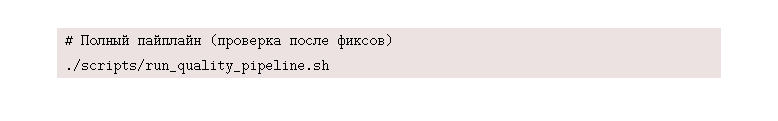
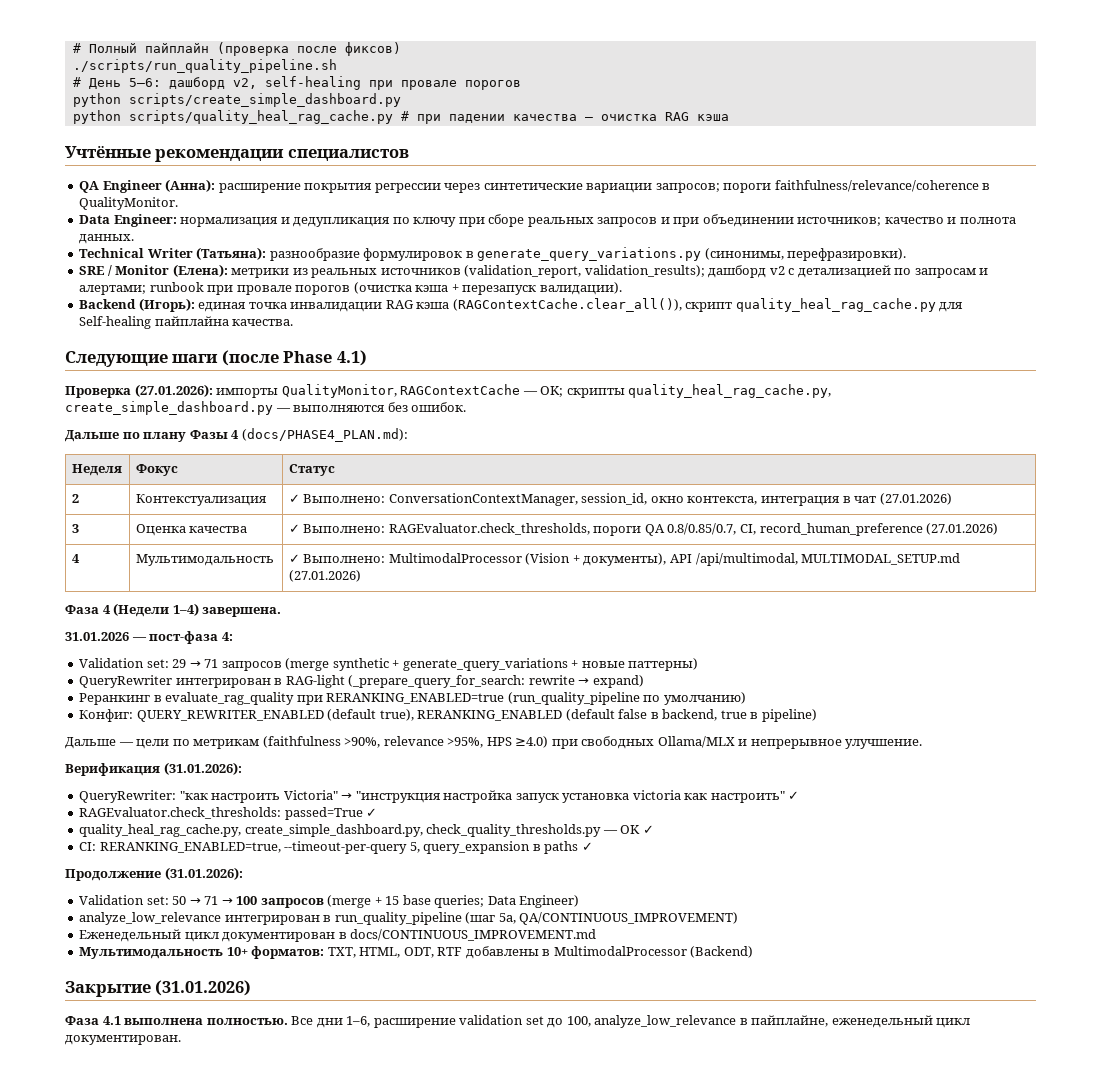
+ # День 5–6: дашборд v2, self-healing при провале порогов
+ python scripts/create_simple_dashboard.py
+ python scripts/quality_heal_rag_cache.py # при падении качества — очистка RAG кэша
+ Учтённые рекомендации специалистов
+ QA Engineer (Анна): расширение покрытия регрессии через синтетические вариации запросов; пороги faithfulness/relevance/coherence в QualityMonitor.
+ Data Engineer: нормализация и дедупликация по ключу при сборе реальных запросов и при объединении источников; качество и полнота данных.
+ Technical Writer (Татьяна): разнообразие формулировок в generate_query_variations.py (синонимы, перефразировки).
+ SRE / Monitor (Елена): метрики из реальных источников (validation_report, validation_results); дашборд v2 с детализацией по запросам и алертами; runbook при провале порогов (очистка кэша + перезапуск валидации).
+ Backend (Игорь): единая точка инвалидации RAG кэша (RAGContextCache.clear_all()), скрипт quality_heal_rag_cache.py для Self-healing пайплайна качества.
+ Следующие шаги (после Phase 4.1)
+ Проверка (27.01.2026): импорты QualityMonitor, RAGContextCache — OK; скрипты quality_heal_rag_cache.py, create_simple_dashboard.py — выполняются без ошибок.
+ Дальше по плану Фазы 4 (docs/PHASE4_PLAN.md):
+ Неделя | Фокус | Статус
+ 2 | Контекстуализация | ✓ Выполнено: ConversationContextManager, session_id, окно контекста, интеграция в чат (27.01.2026)
+ 3 | Оценка качества | ✓ Выполнено: RAGEvaluator.check_thresholds, пороги QA 0.8/0.85/0.7, CI, record_human_preference (27.01.2026)
+ 4 | Мультимодальность | ✓ Выполнено: MultimodalProcessor (Vision + документы), API /api/multimodal, MULTIMODAL_SETUP.md (27.01.2026)
+ Фаза 4 (Недели 1–4) завершена.
+ 31.01.2026 — пост-фаза 4:
+ Validation set: 29 → 71 запросов (merge synthetic + generate_query_variations + новые паттерны)
+ QueryRewriter интегрирован в RAG-light (_prepare_query_for_search: rewrite → expand)
+ Реранкинг в evaluate_rag_quality при RERANKING_ENABLED=true (run_quality_pipeline по умолчанию)
+ Конфиг: QUERY_REWRITER_ENABLED (default true), RERANKING_ENABLED (default false в backend, true в pipeline)
+ Дальше — цели по метрикам (faithfulness >90%, relevance >95%, HPS ≥4.0) при свободных Ollama/MLX и непрерывное улучшение.
+ Верификация (31.01.2026):
+ QueryRewriter: "как настроить Victoria" → "инструкция настройка запуск установка victoria как настроить" ✓
+ RAGEvaluator.check_thresholds: passed=True ✓
+ quality_heal_rag_cache.py, create_simple_dashboard.py, check_quality_thresholds.py — OK ✓
+ CI: RERANKING_ENABLED=true, --timeout-per-query 5, query_expansion в paths ✓
+ Продолжение (31.01.2026):
+ Validation set: 50 → 71 → 100 запросов (merge + 15 base queries; Data Engineer)
+ analyze_low_relevance интегрирован в run_quality_pipeline (шаг 5a, QA/CONTINUOUS_IMPROVEMENT)
+ Еженедельный цикл документирован в docs/CONTINUOUS_IMPROVEMENT.md
+ Мультимодальность 10+ форматов: TXT, HTML, ODT, RTF добавлены в MultimodalProcessor (Backend)
+ Закрытие (31.01.2026)
+ Фаза 4.1 выполнена полностью. Все дни 1–6, расширение validation set до 100, analyze_low_relevance в пайплайне, еженедельный цикл документирован.

